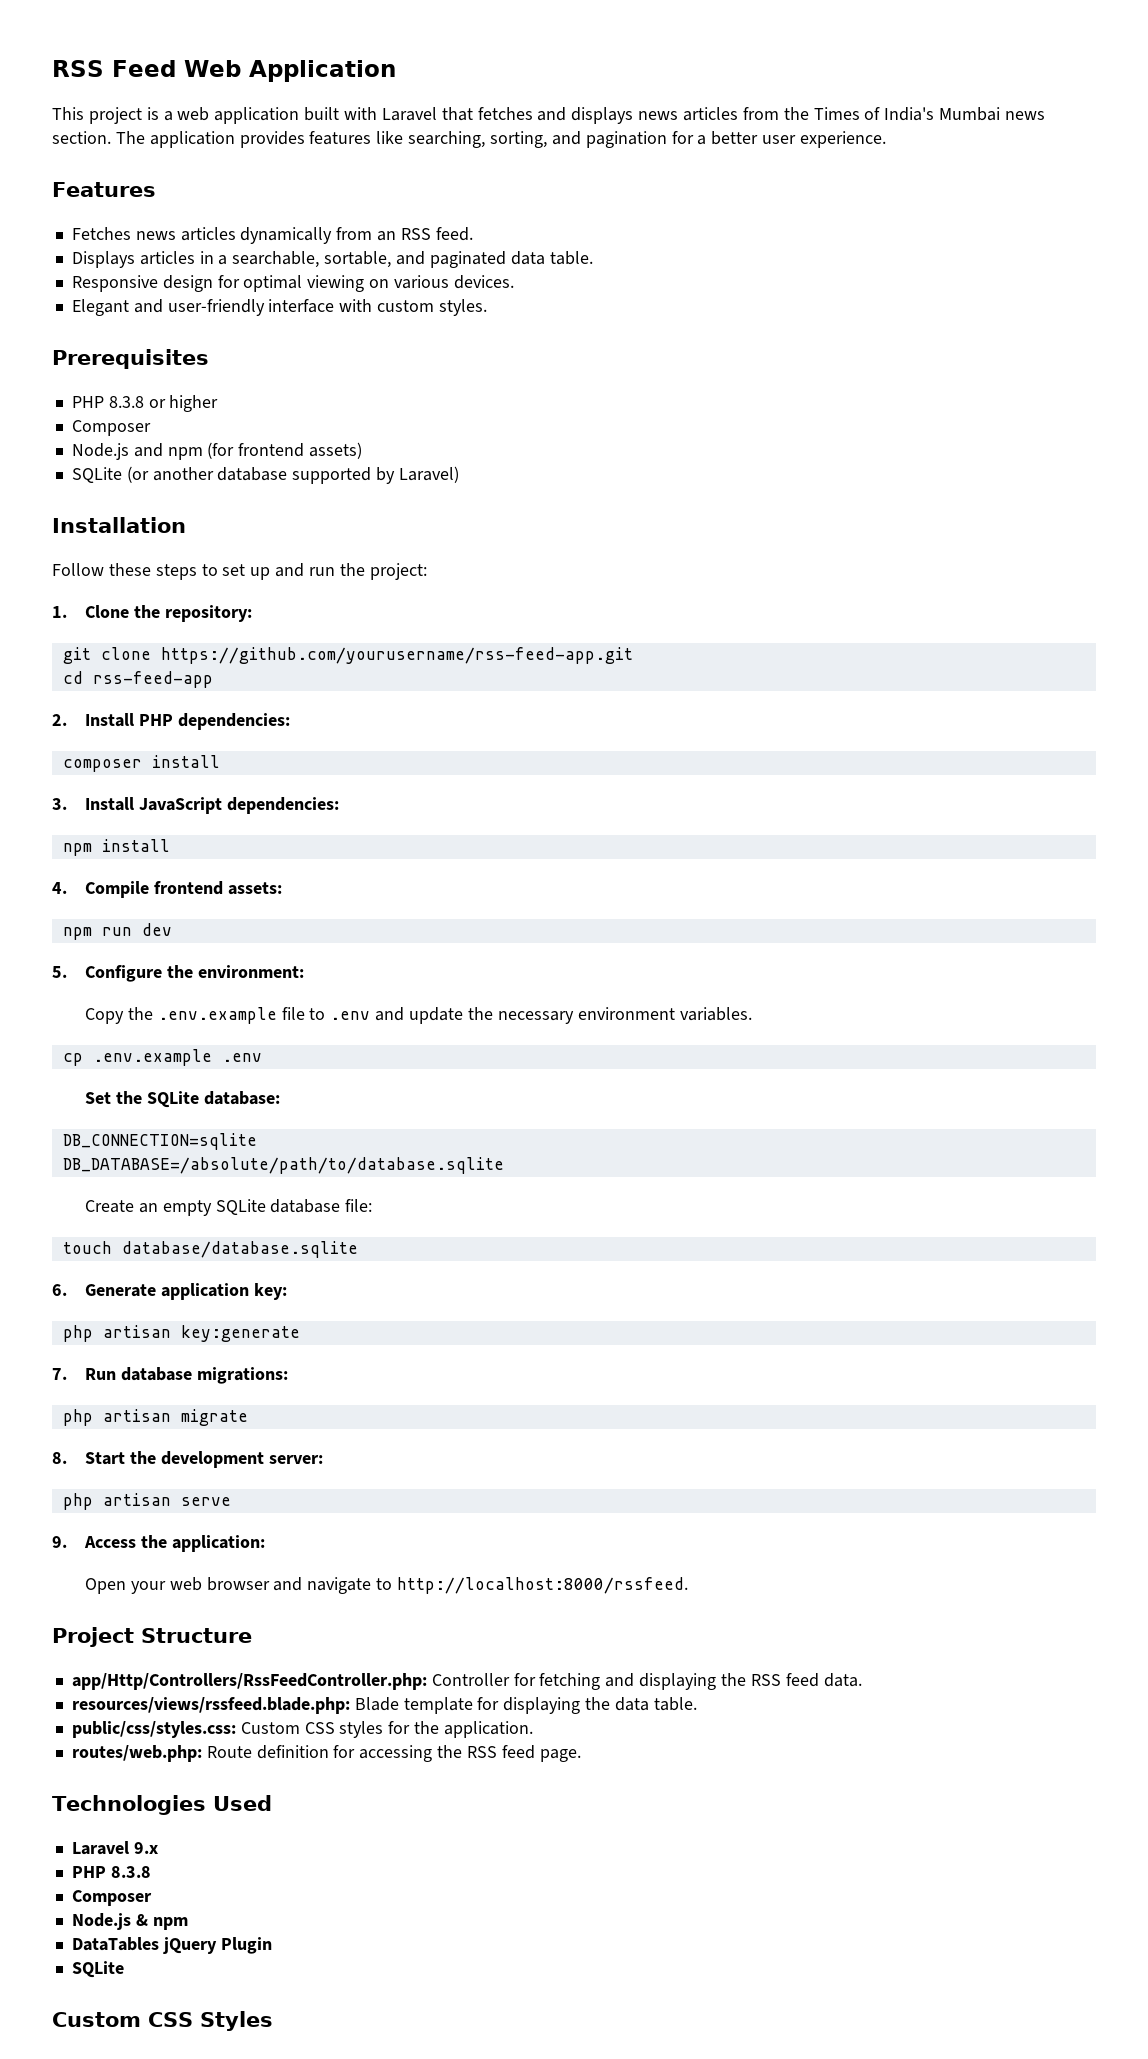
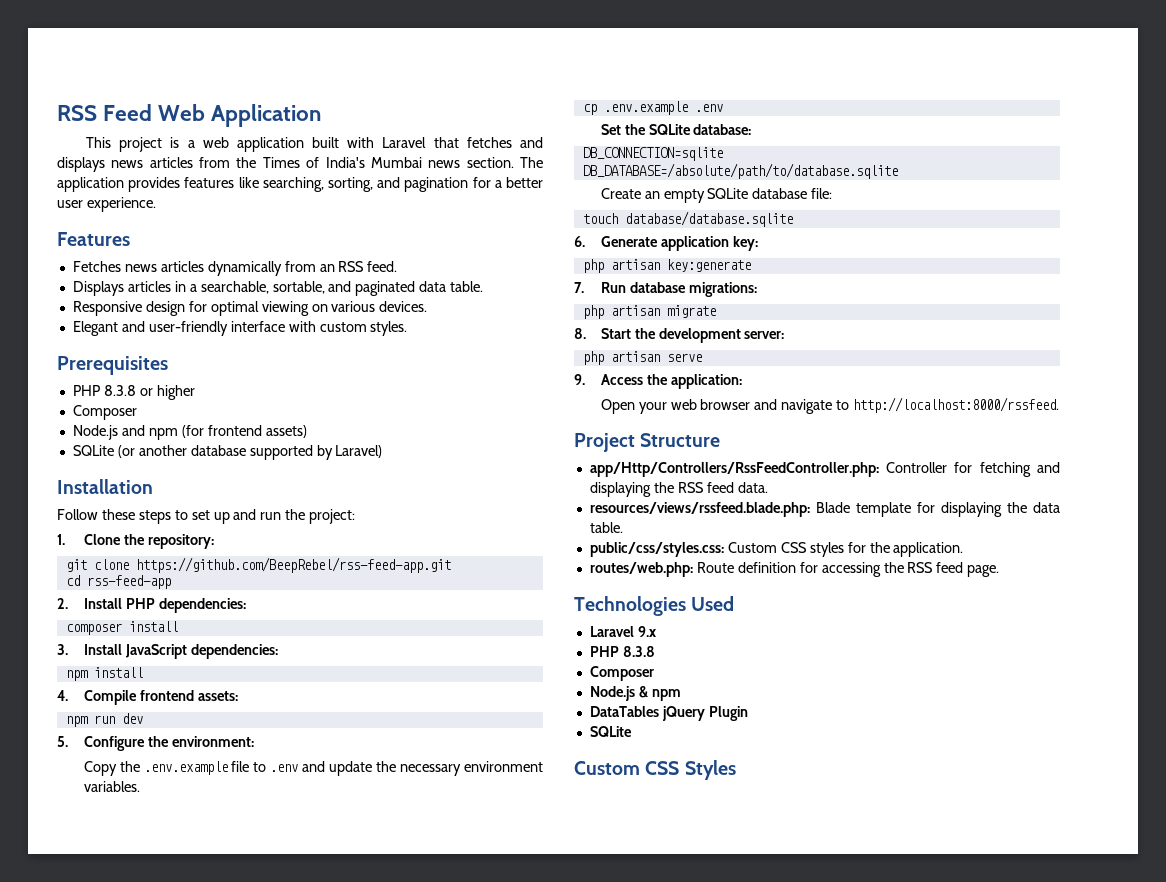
- git clone https://github.com/yourusername/rss-feed-app.git
+ git clone https://github.com/BeepRebel/rss-feed-app.git

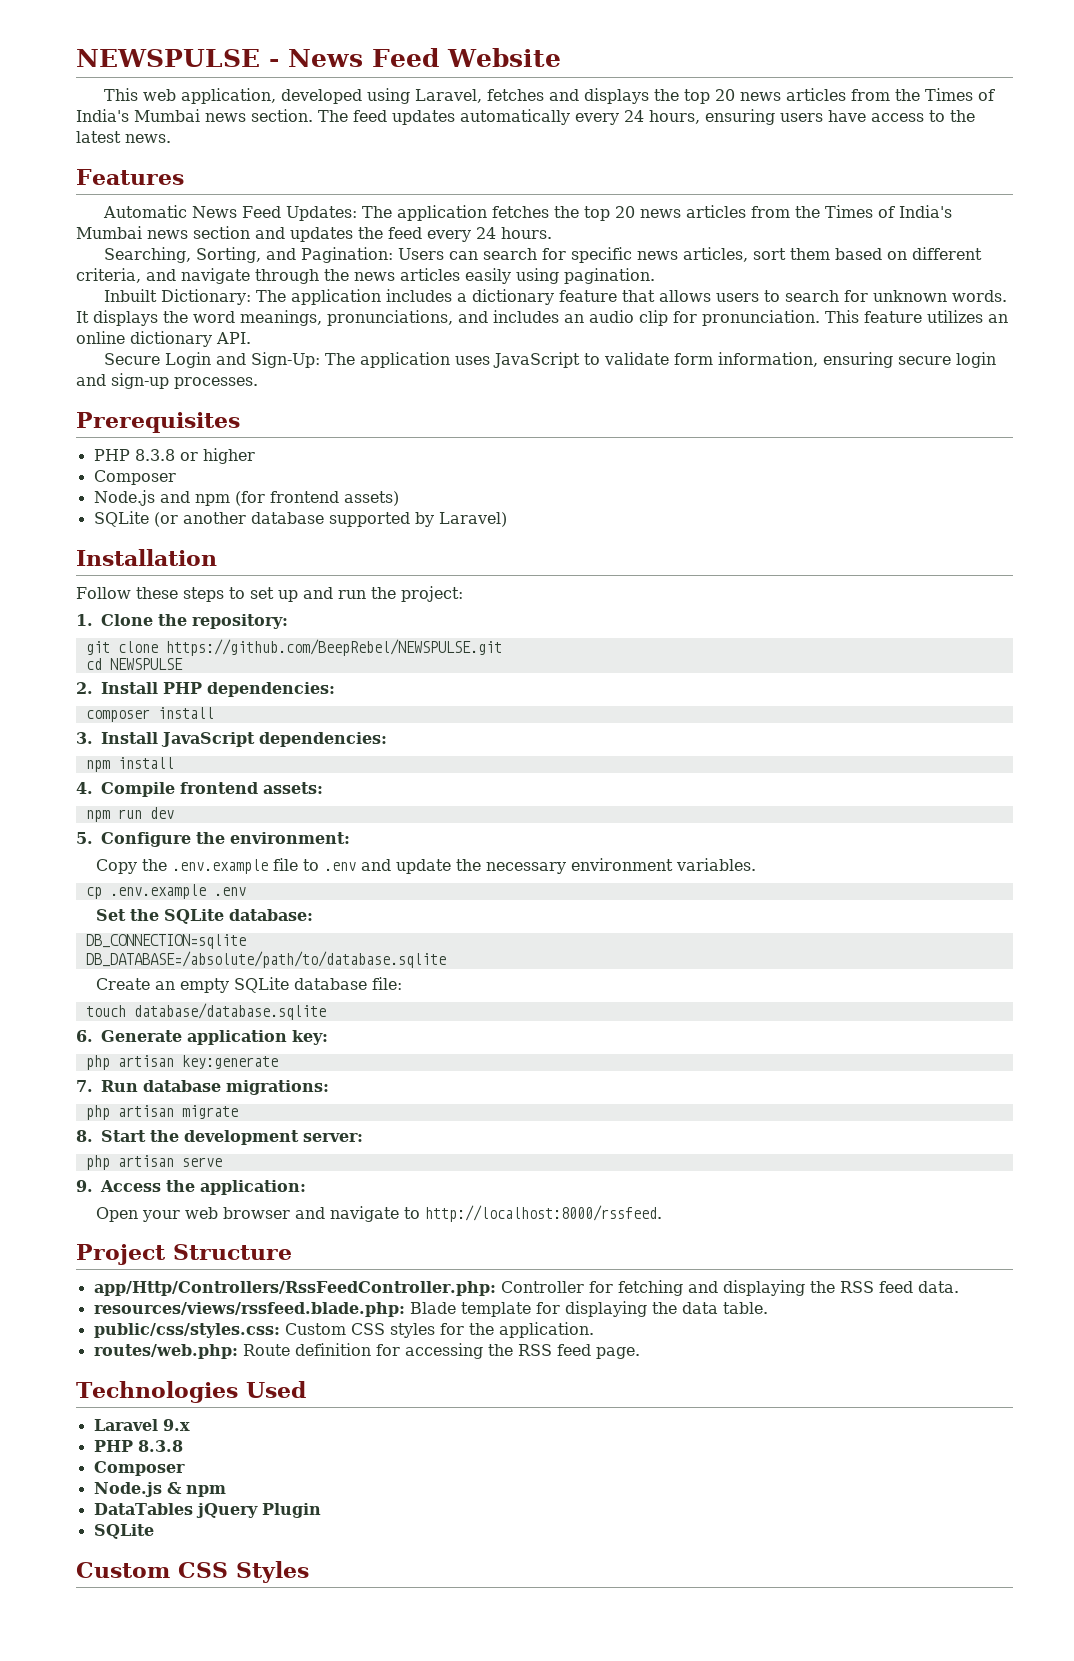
- RSS Feed Web Application
- This project is a web application built with Laravel that fetches and displays news articles from the Times of India's Mumbai news section.
+ NEWSPULSE - News Feed Website
+ This web application, developed using Laravel, fetches and displays the top 20 news articles from the Times of India's Mumbai news section.
- The application provides features like searching, sorting, and pagination for a better user experience.
+ The feed updates automatically every 24 hours, ensuring users have access to the latest news.
  Features
- Fetches news articles dynamically from an RSS feed.
- Displays articles in a searchable, sortable, and paginated data table.
- Responsive design for optimal viewing on various devices.
- Elegant and user-friendly interface with custom styles.
+ Automatic News Feed Updates: The application fetches the top 20 news articles from the Times of India's Mumbai news section and updates the feed every 24 hours.
+ Searching, Sorting, and Pagination: Users can search for specific news articles, sort them based on different criteria, and navigate through the news articles easily using pagination.
+ Inbuilt Dictionary: The application includes a dictionary feature that allows users to search for unknown words. It displays the word meanings, pronunciations, and includes an audio clip for pronunciation. This feature utilizes an online dictionary API.
+ Secure Login and Sign-Up: The application uses JavaScript to validate form information, ensuring secure login and sign-up processes.
- git clone https://github.com/BeepRebel/rss-feed-app.git
+ git clone https://github.com/BeepRebel/NEWSPULSE.git
- cd rss-feed-app
+ cd NEWSPULSE

